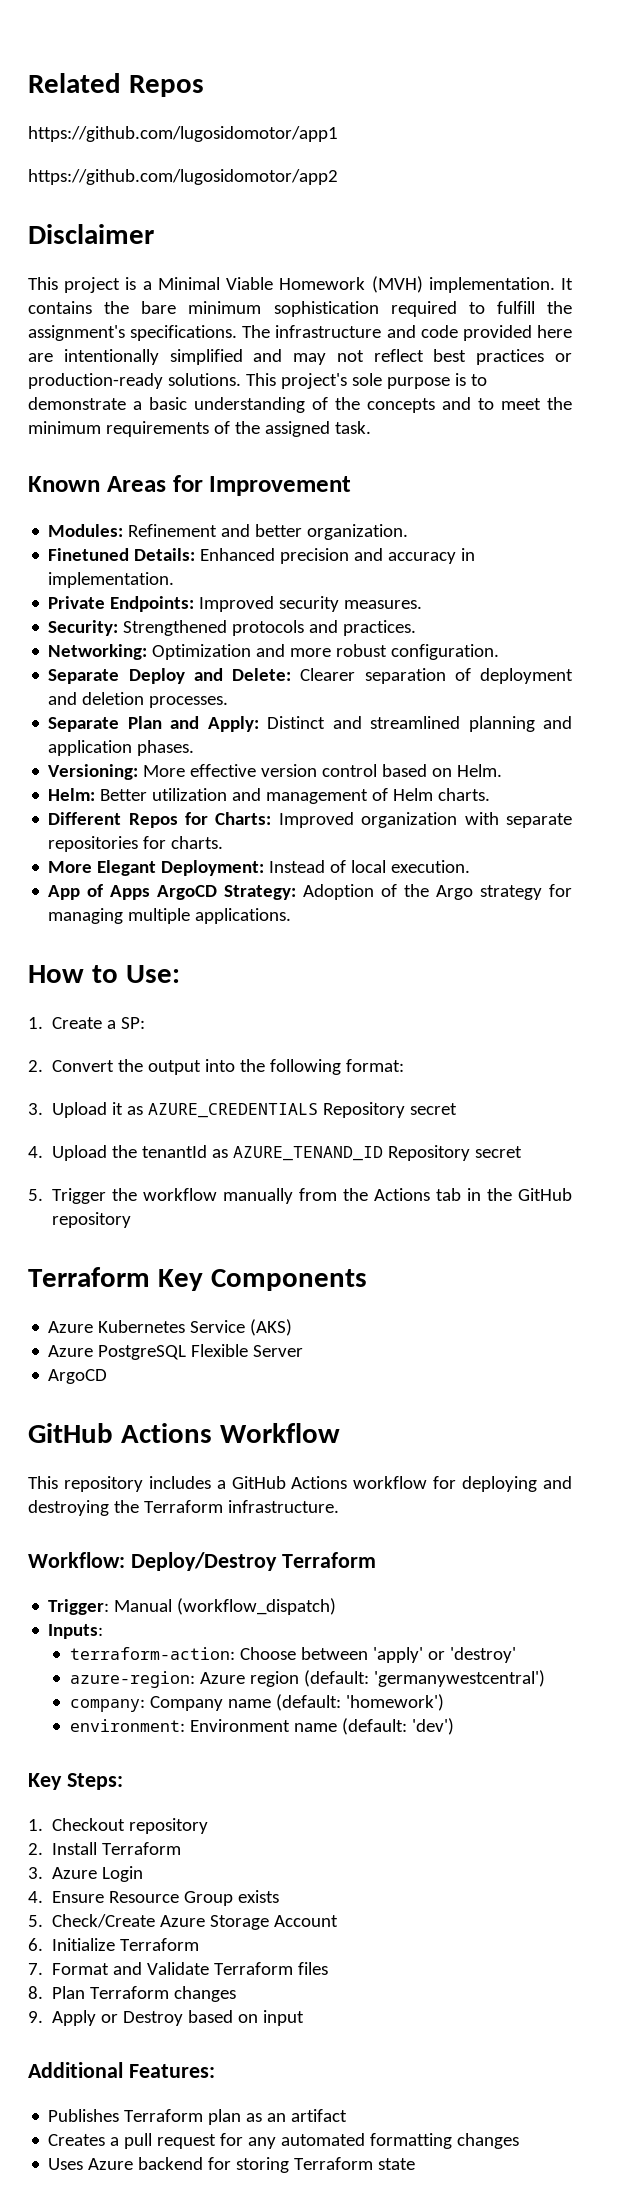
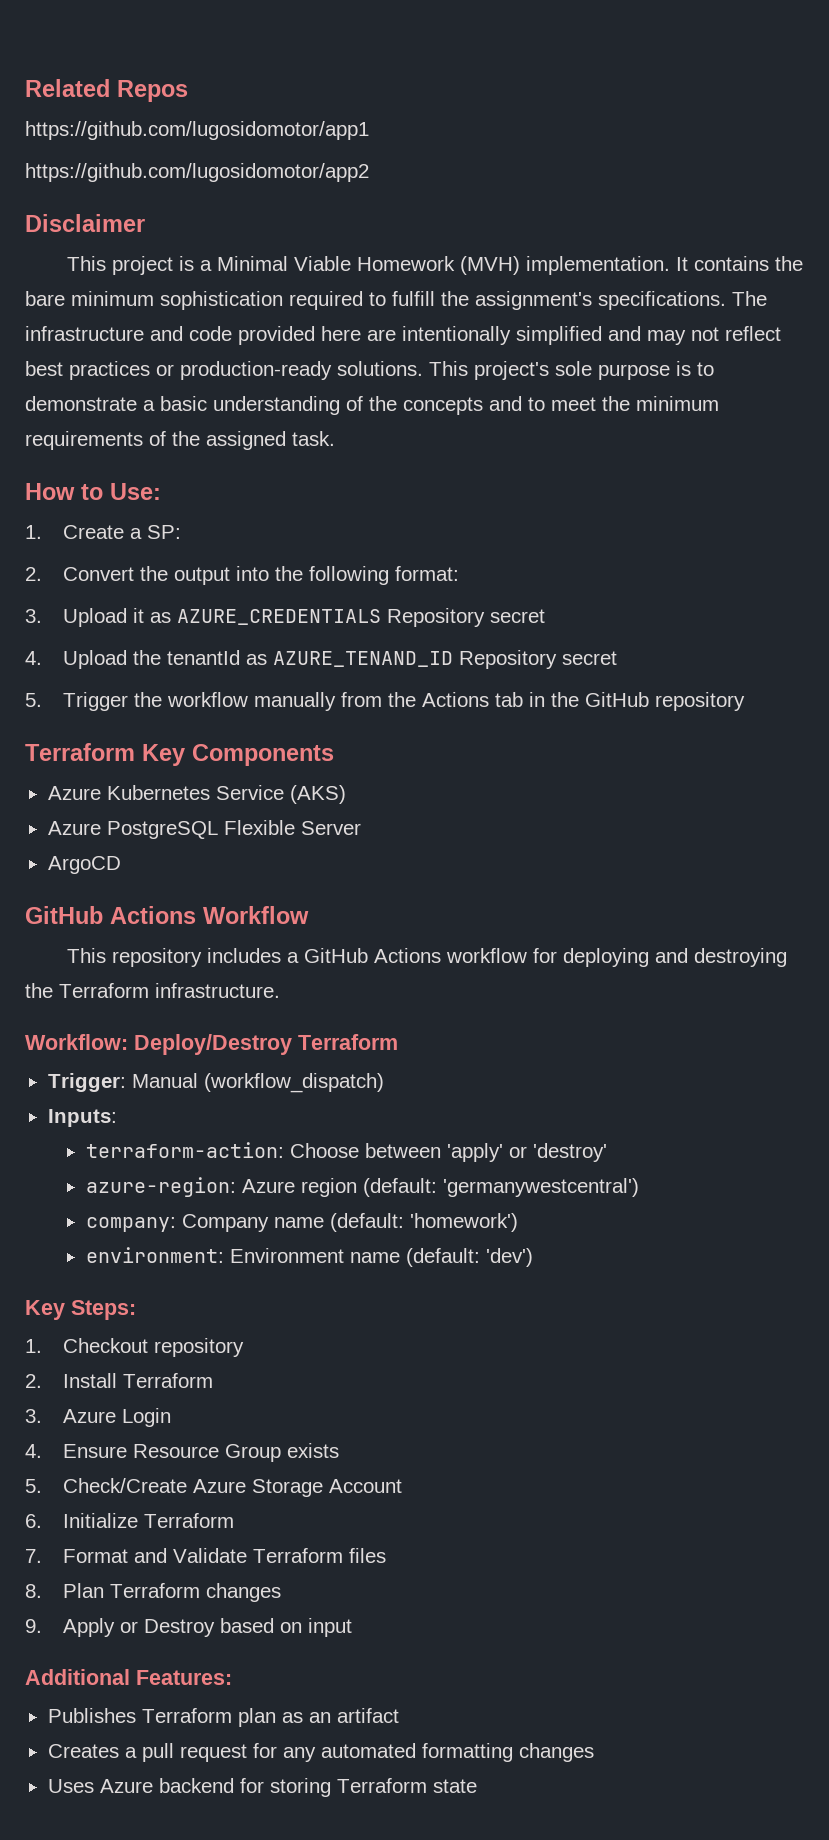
- Known Areas for Improvement
- Modules: Refinement and better organization.
- Finetuned Details: Enhanced precision and accuracy in implementation.
- Private Endpoints: Improved security measures.
- Security: Strengthened protocols and practices.
- Networking: Optimization and more robust configuration.
- Separate Deploy and Delete: Clearer separation of deployment and deletion processes.
- Separate Plan and Apply: Distinct and streamlined planning and application phases.
- Versioning: More effective version control based on Helm.
- Helm: Better utilization and management of Helm charts.
- Different Repos for Charts: Improved organization with separate repositories for charts.
- More Elegant Deployment: Instead of local execution.
- App of Apps ArgoCD Strategy: Adoption of the Argo strategy for managing multiple applications.

